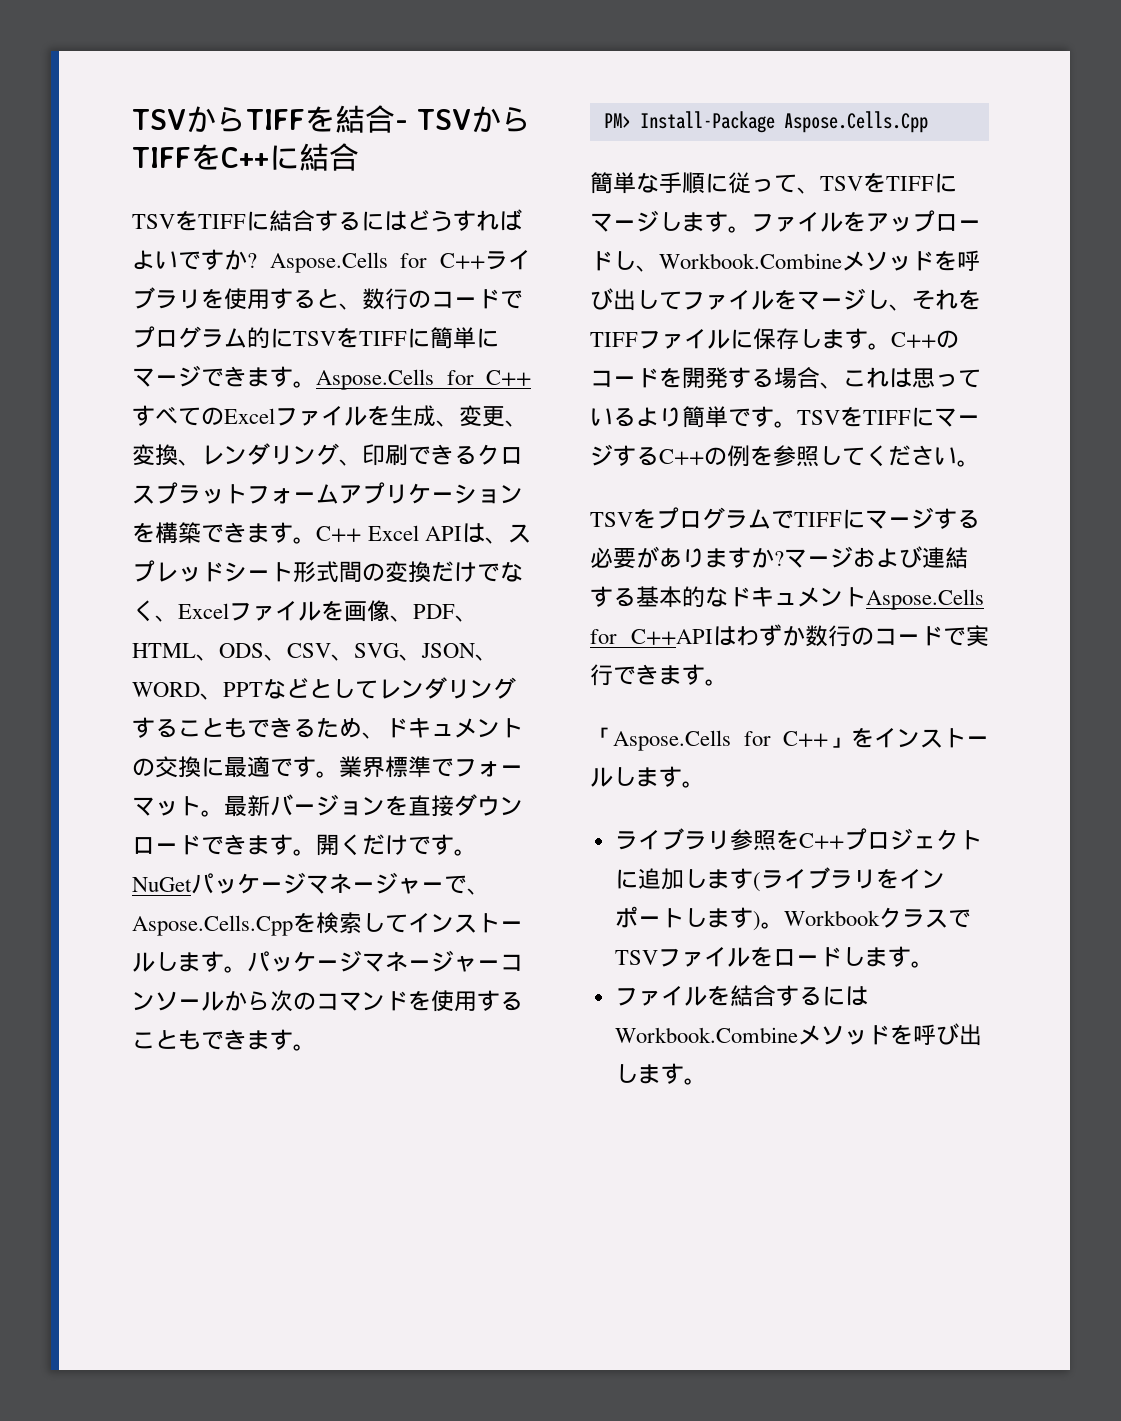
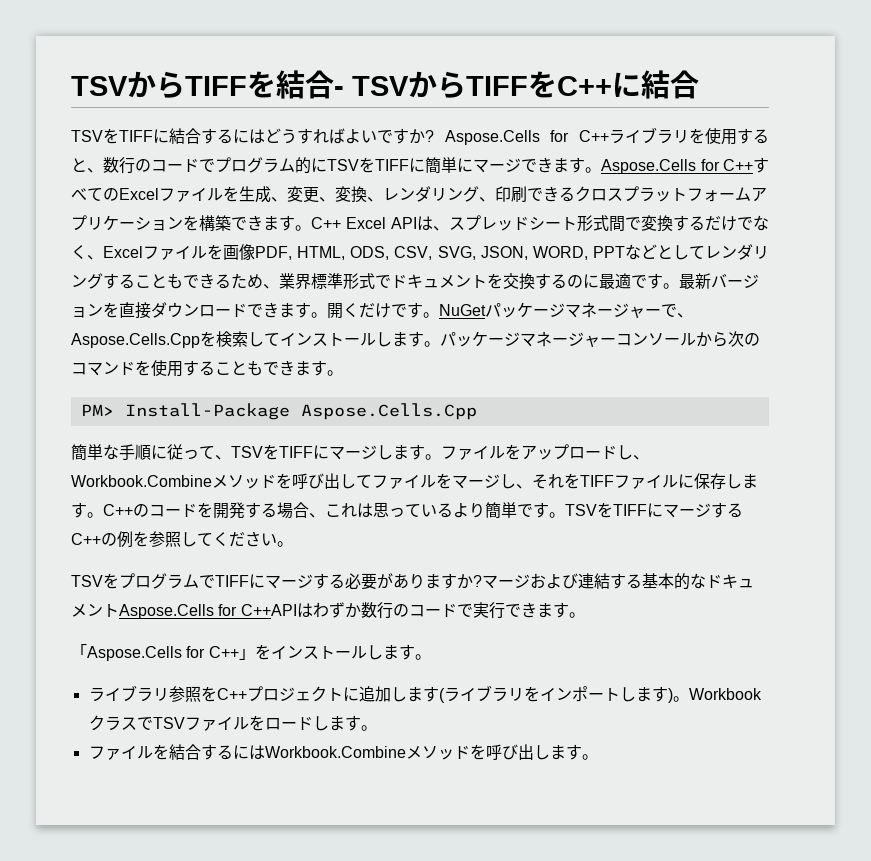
- C++ Excel APIは、スプレッドシート形式間の変換だけでなく、Excelファイルを画像、PDF、HTML、ODS、CSV、SVG、JSON、WORD、PPTなどとしてレンダリングすることもできるため、ドキュメントの交換に最適です。業界標準でフォーマット。
+ C++ Excel APIは、スプレッドシート形式間で変換するだけでなく、Excelファイルを画像PDF, HTML, ODS, CSV, SVG, JSON, WORD, PPTなどとしてレンダリングすることもできるため、業界標準形式でドキュメントを交換するのに最適です。

